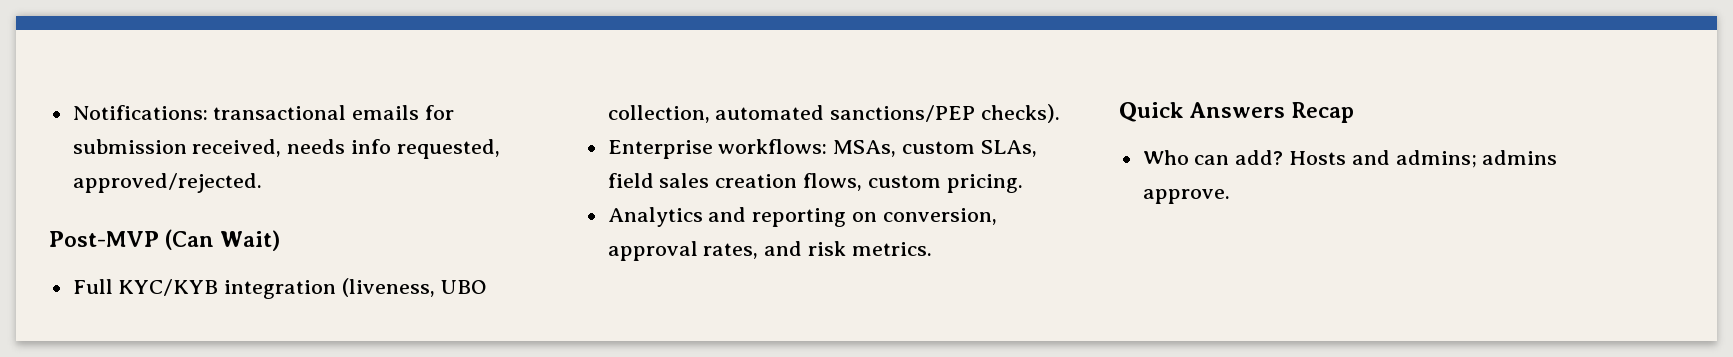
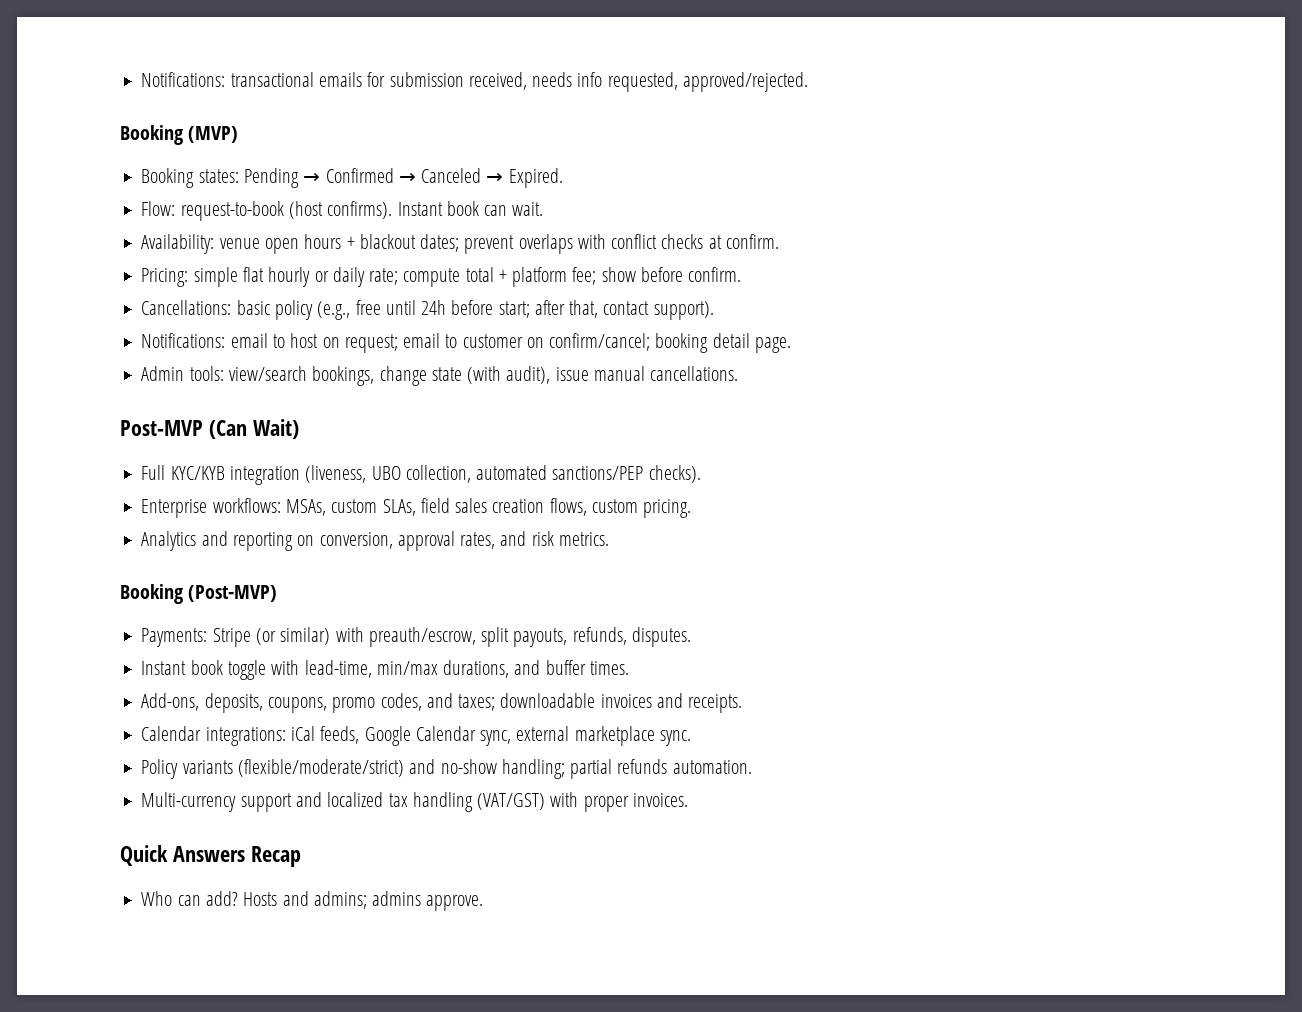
+ Booking (MVP)
+ Booking states: Pending → Confirmed → Canceled → Expired.
+ Flow: request-to-book (host confirms). Instant book can wait.
+ Availability: venue open hours + blackout dates; prevent overlaps with conflict checks at confirm.
+ Pricing: simple flat hourly or daily rate; compute total + platform fee; show before confirm.
+ Cancellations: basic policy (e.g., free until 24h before start; after that, contact support).
+ Notifications: email to host on request; email to customer on confirm/cancel; booking detail page.
+ Admin tools: view/search bookings, change state (with audit), issue manual cancellations.
+ Booking (Post-MVP)
+ Payments: Stripe (or similar) with preauth/escrow, split payouts, refunds, disputes.
+ Instant book toggle with lead-time, min/max durations, and buffer times.
+ Add-ons, deposits, coupons, promo codes, and taxes; downloadable invoices and receipts.
+ Calendar integrations: iCal feeds, Google Calendar sync, external marketplace sync.
+ Policy variants (flexible/moderate/strict) and no-show handling; partial refunds automation.
+ Multi-currency support and localized tax handling (VAT/GST) with proper invoices.

